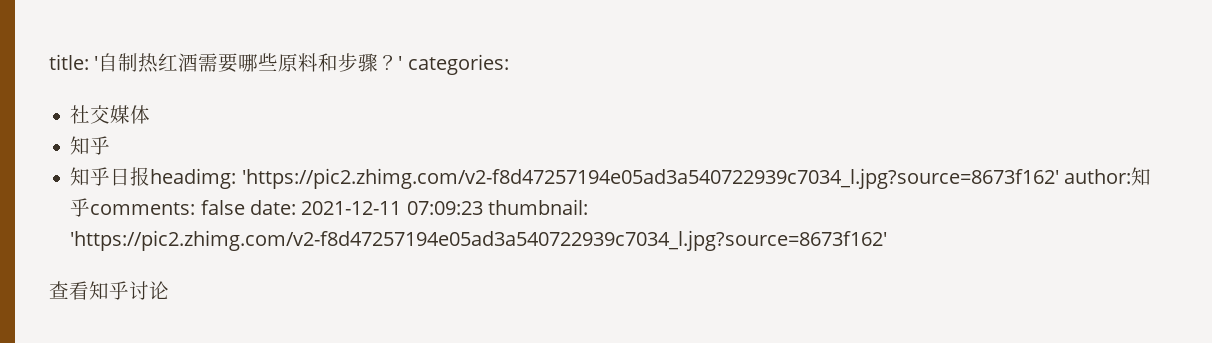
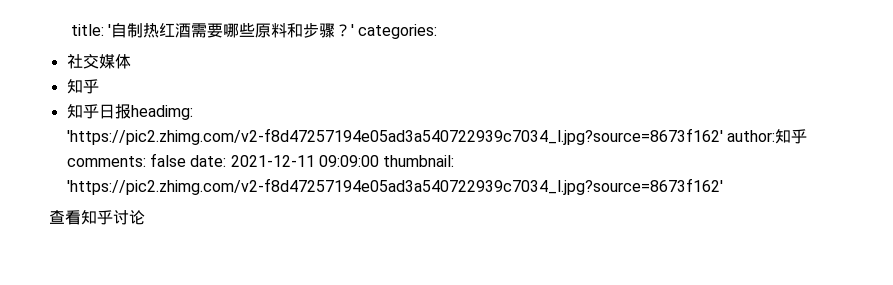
- 知乎日报headimg: 'https://pic2.zhimg.com/v2-f8d47257194e05ad3a540722939c7034_l.jpg?source=8673f162' author:知乎comments: false date: 2021-12-11 07:09:23 thumbnail: 'https://pic2.zhimg.com/v2-f8d47257194e05ad3a540722939c7034_l.jpg?source=8673f162'
+ 知乎日报headimg: 'https://pic2.zhimg.com/v2-f8d47257194e05ad3a540722939c7034_l.jpg?source=8673f162' author:知乎comments: false date: 2021-12-11 09:09:00 thumbnail: 'https://pic2.zhimg.com/v2-f8d47257194e05ad3a540722939c7034_l.jpg?source=8673f162'

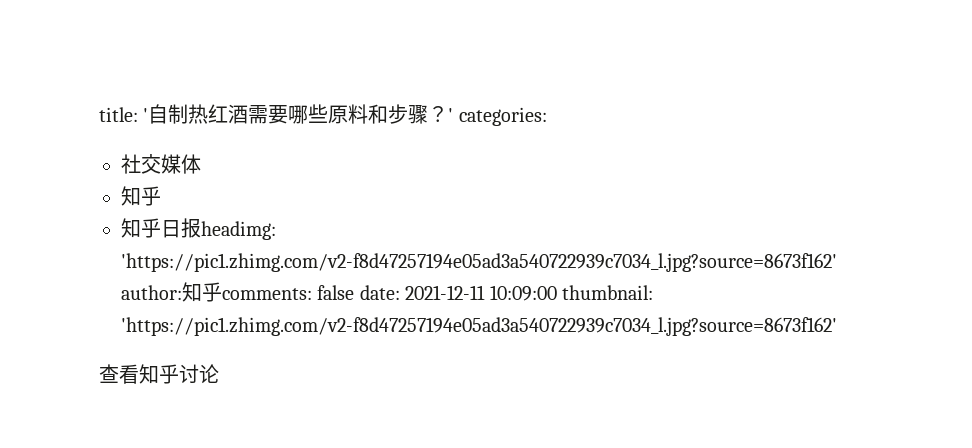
- 知乎日报headimg: 'https://pic2.zhimg.com/v2-f8d47257194e05ad3a540722939c7034_l.jpg?source=8673f162' author:知乎comments: false date: 2021-12-11 09:09:00 thumbnail: 'https://pic2.zhimg.com/v2-f8d47257194e05ad3a540722939c7034_l.jpg?source=8673f162'
+ 知乎日报headimg: 'https://pic1.zhimg.com/v2-f8d47257194e05ad3a540722939c7034_l.jpg?source=8673f162' author:知乎comments: false date: 2021-12-11 10:09:00 thumbnail: 'https://pic1.zhimg.com/v2-f8d47257194e05ad3a540722939c7034_l.jpg?source=8673f162'

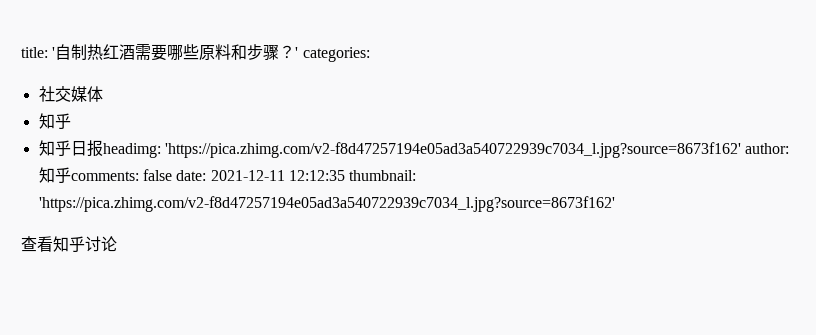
- 知乎日报headimg: 'https://pic1.zhimg.com/v2-f8d47257194e05ad3a540722939c7034_l.jpg?source=8673f162' author:知乎comments: false date: 2021-12-11 10:09:00 thumbnail: 'https://pic1.zhimg.com/v2-f8d47257194e05ad3a540722939c7034_l.jpg?source=8673f162'
+ 知乎日报headimg: 'https://pica.zhimg.com/v2-f8d47257194e05ad3a540722939c7034_l.jpg?source=8673f162' author:知乎comments: false date: 2021-12-11 12:12:35 thumbnail: 'https://pica.zhimg.com/v2-f8d47257194e05ad3a540722939c7034_l.jpg?source=8673f162'

